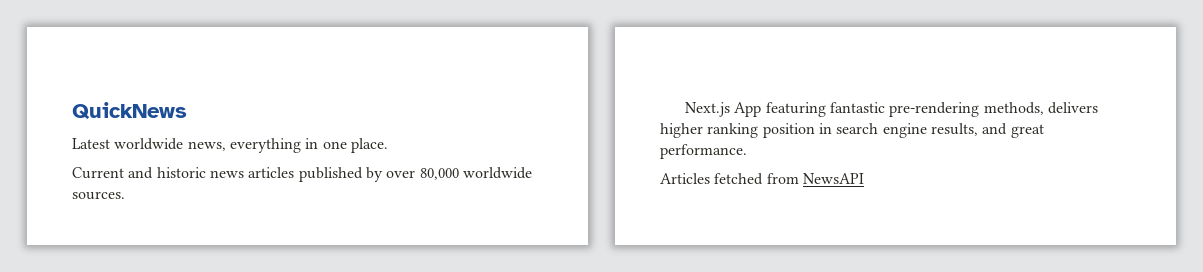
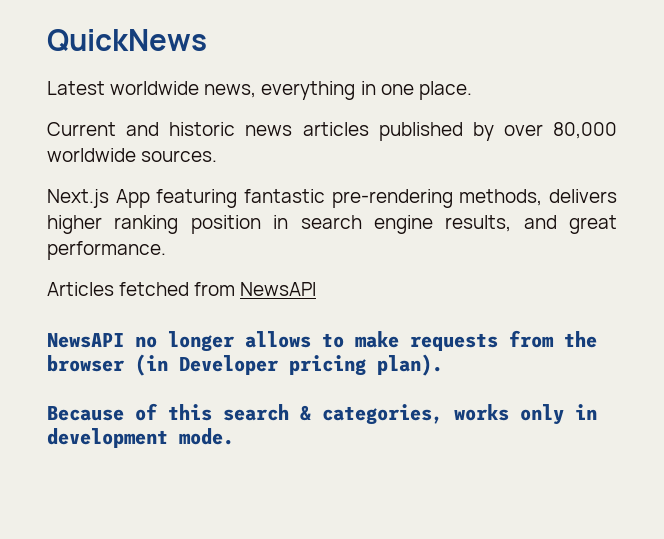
+ NewsAPI no longer allows to make requests from the browser (in Developer pricing plan).
+ Because of this search & categories, works only in development mode.

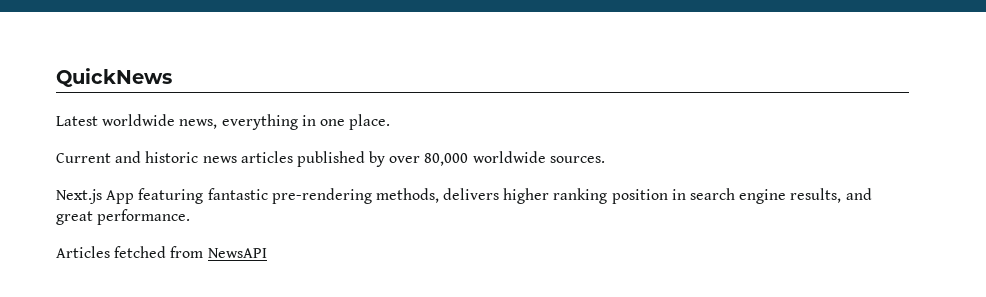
- NewsAPI no longer allows to make requests from the browser (in Developer pricing plan).
- Because of this search & categories, works only in development mode.

